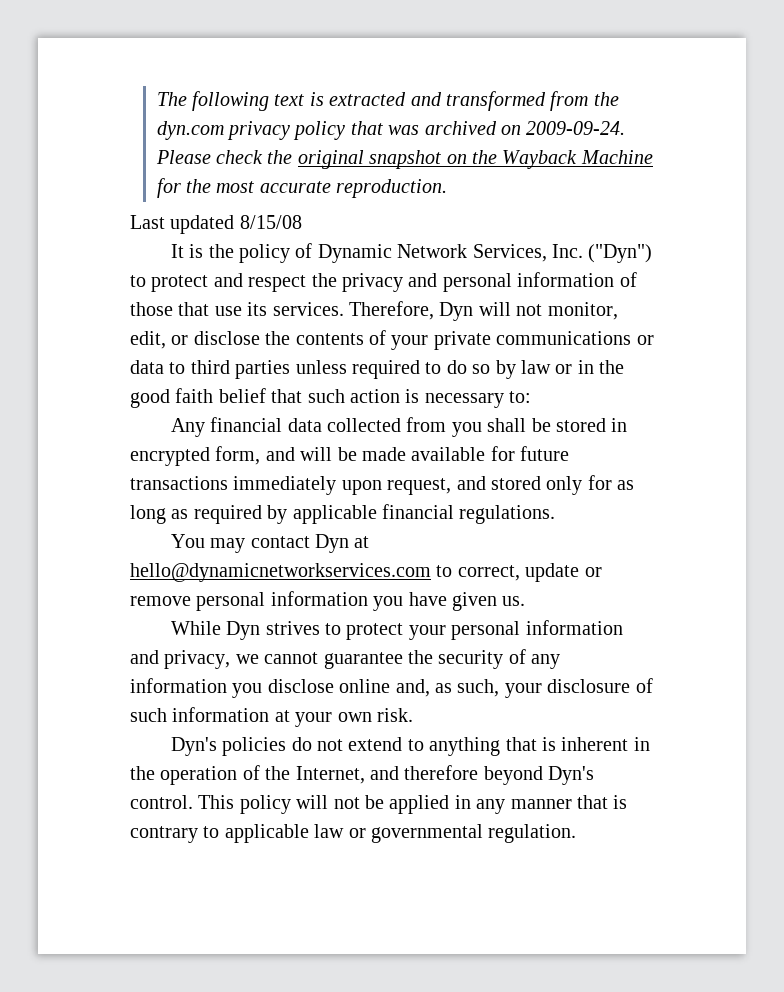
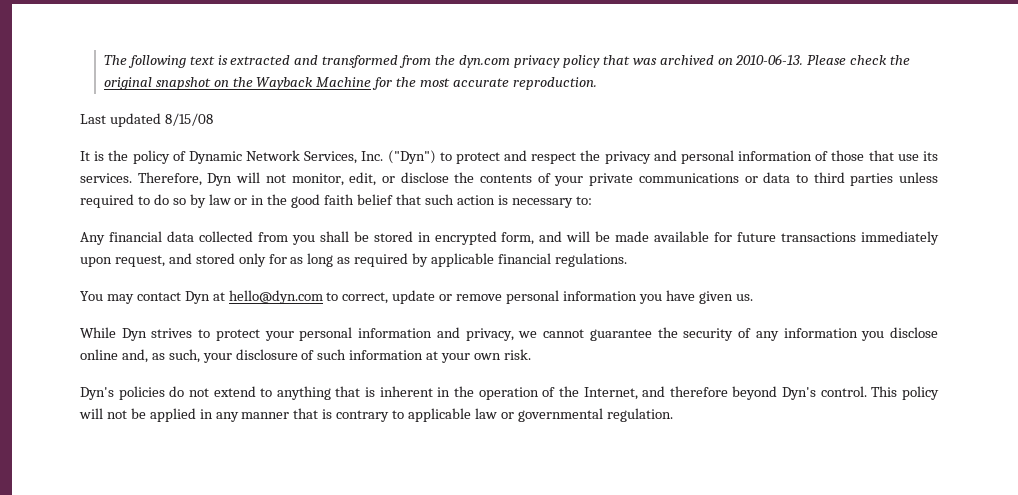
- The following text is extracted and transformed from the dyn.com privacy policy that was archived on 2009-09-24.
+ The following text is extracted and transformed from the dyn.com privacy policy that was archived on 2010-06-13.
- You may contact Dyn at hello@dynamicnetworkservices.com to correct, update or remove personal information you have given us.
+ You may contact Dyn at hello@dyn.com to correct, update or remove personal information you have given us.

